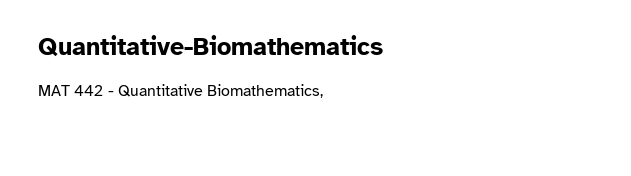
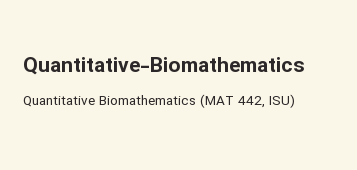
- MAT 442 - Quantitative Biomathematics,
+ Quantitative Biomathematics (MAT 442, ISU)

